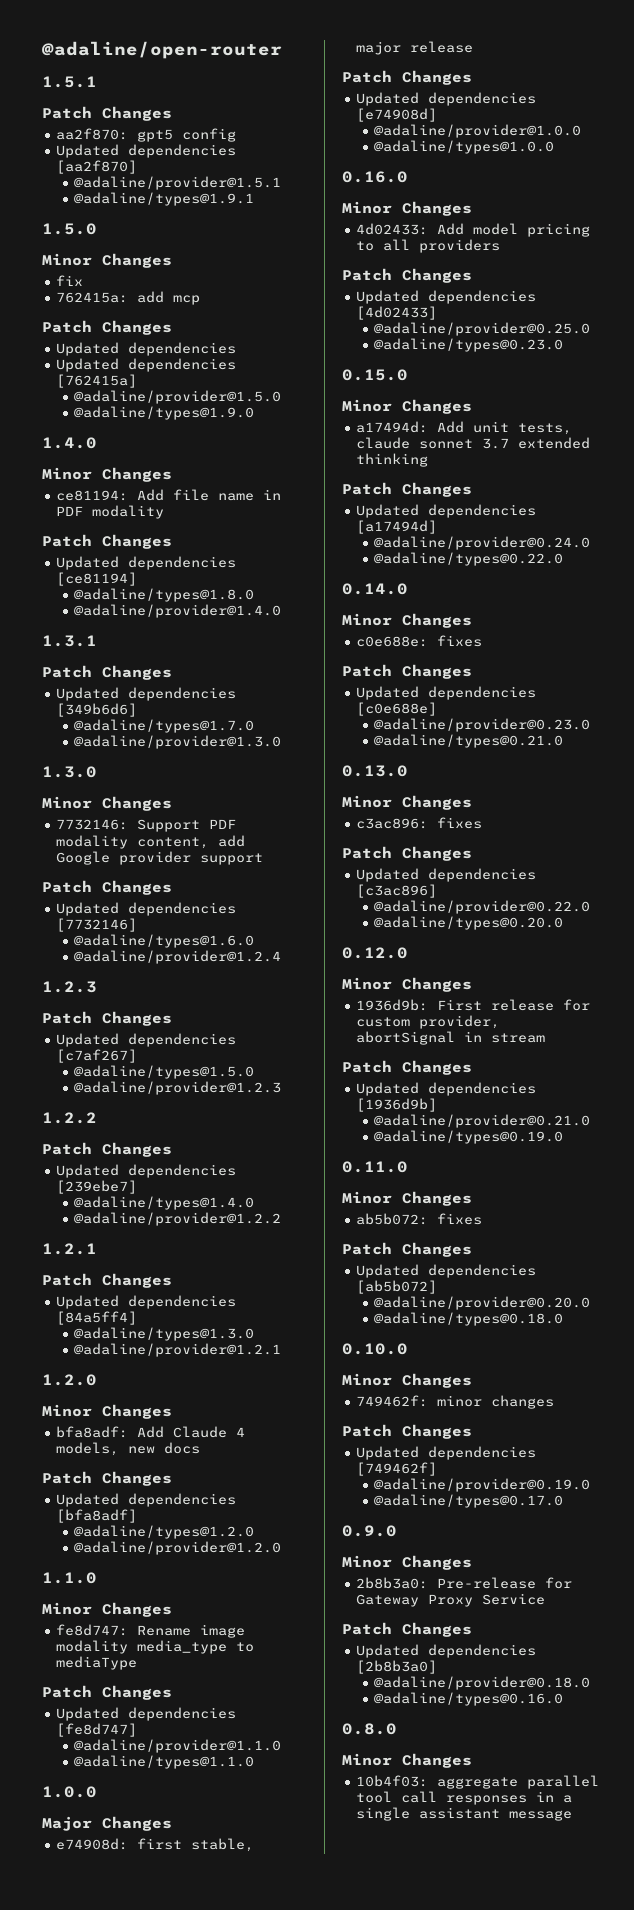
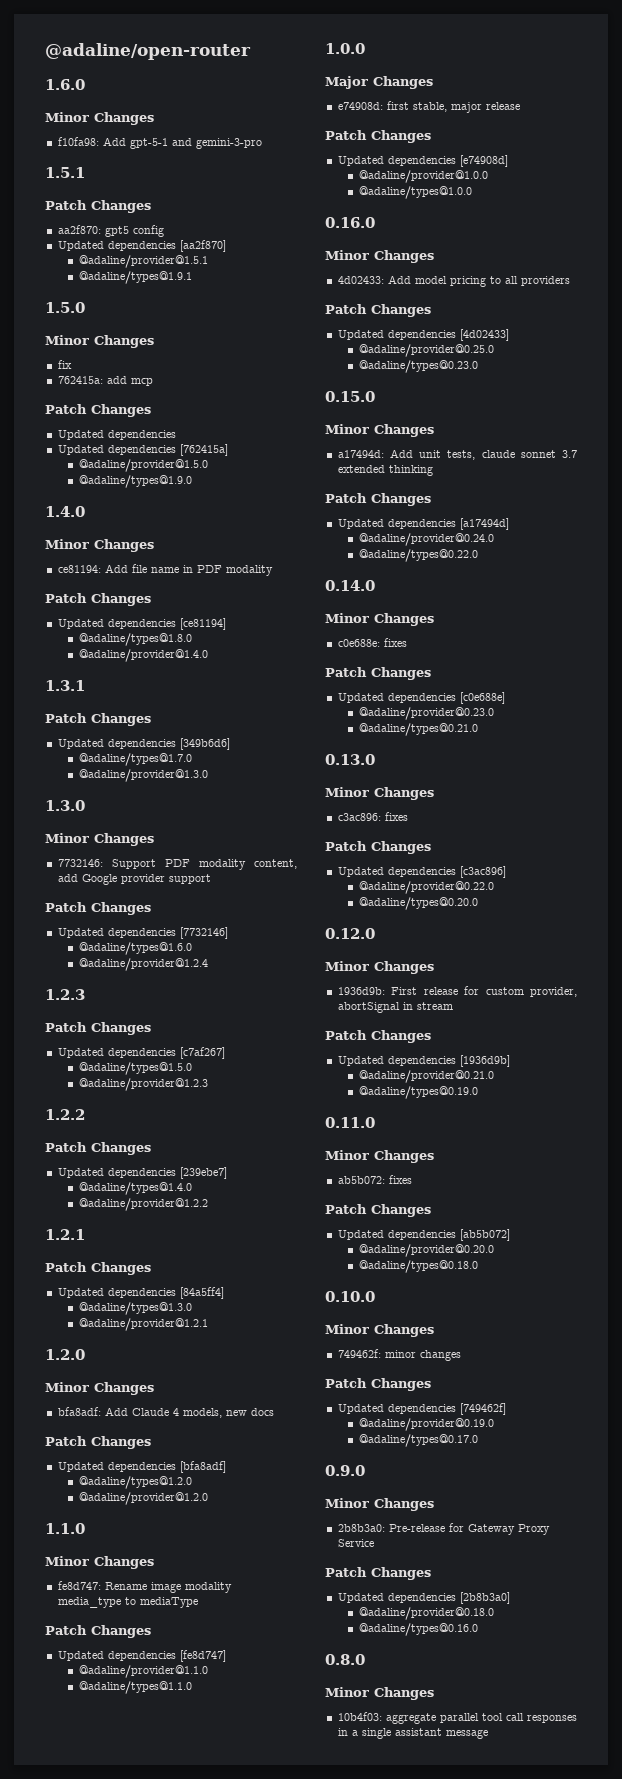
+ 1.6.0
+ Minor Changes
+ f10fa98: Add gpt-5-1 and gemini-3-pro

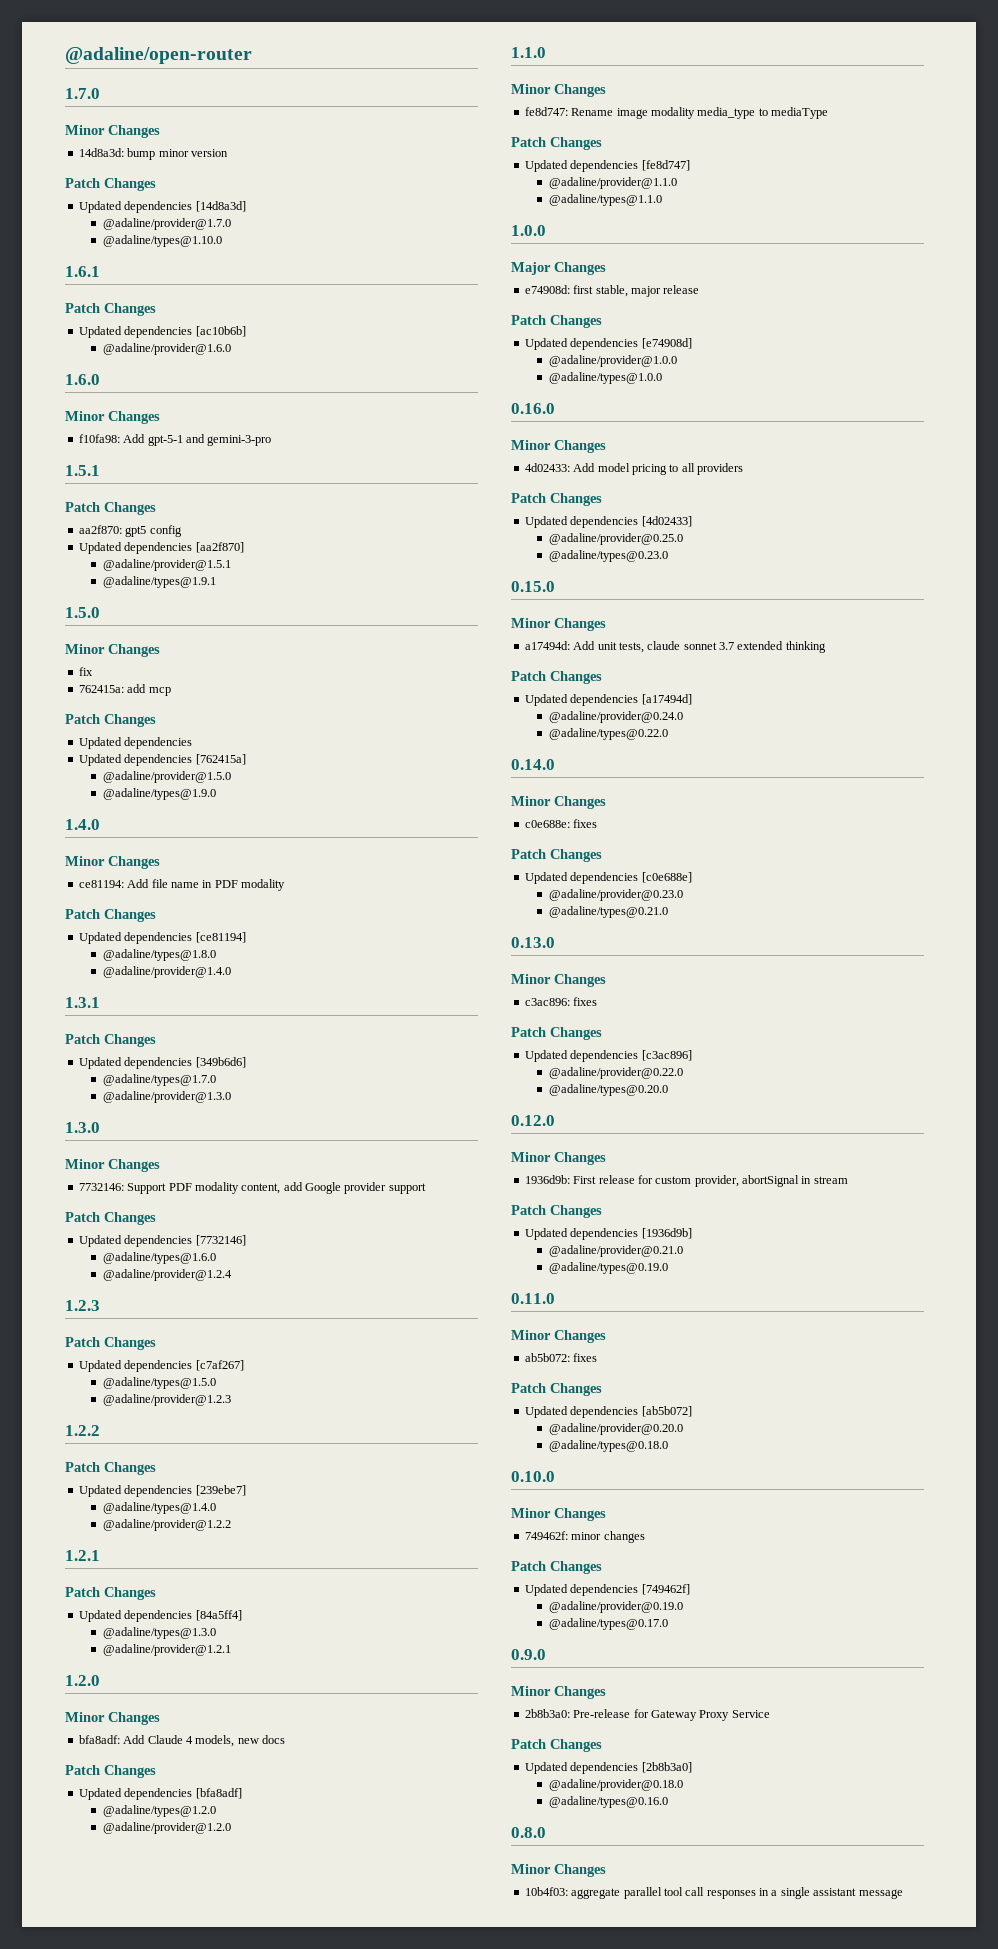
+ 1.7.0
+ Minor Changes
+ 14d8a3d: bump minor version
+ Patch Changes
+ Updated dependencies [14d8a3d]
+ @adaline/provider@1.7.0
+ @adaline/types@1.10.0
+ 1.6.1
+ Patch Changes
+ Updated dependencies [ac10b6b]
+ @adaline/provider@1.6.0

